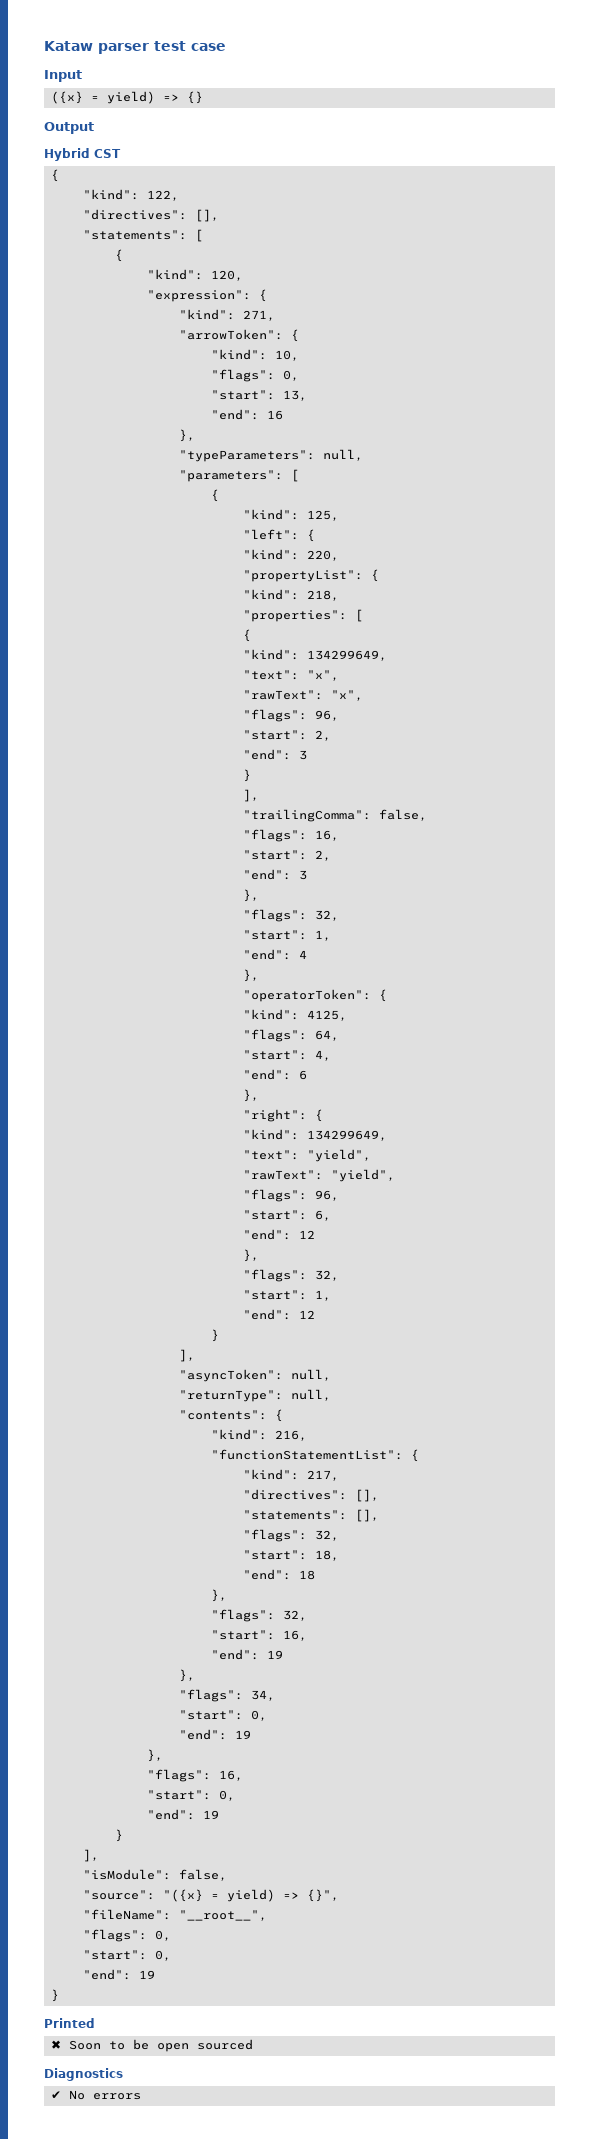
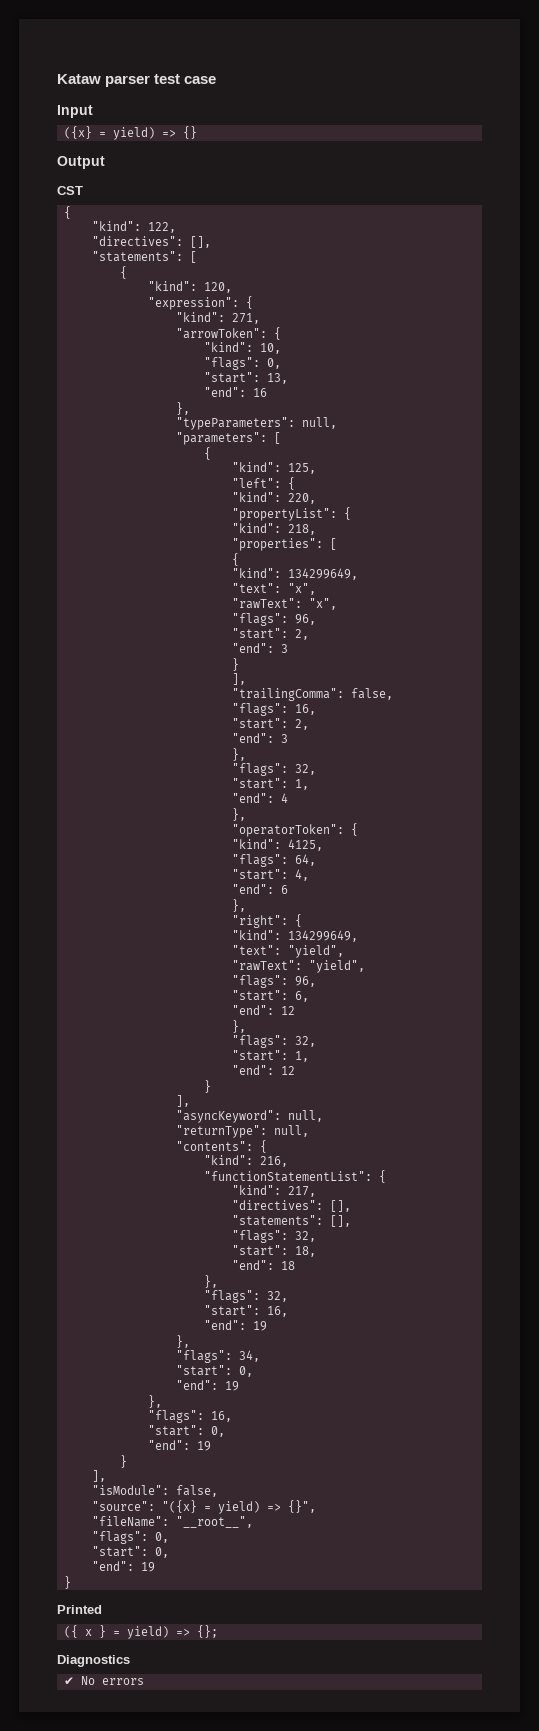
- Hybrid CST
+ CST
- "asyncToken": null,
+ "asyncKeyword": null,
- ✖ Soon to be open sourced
+ ({ x } = yield) => {};

